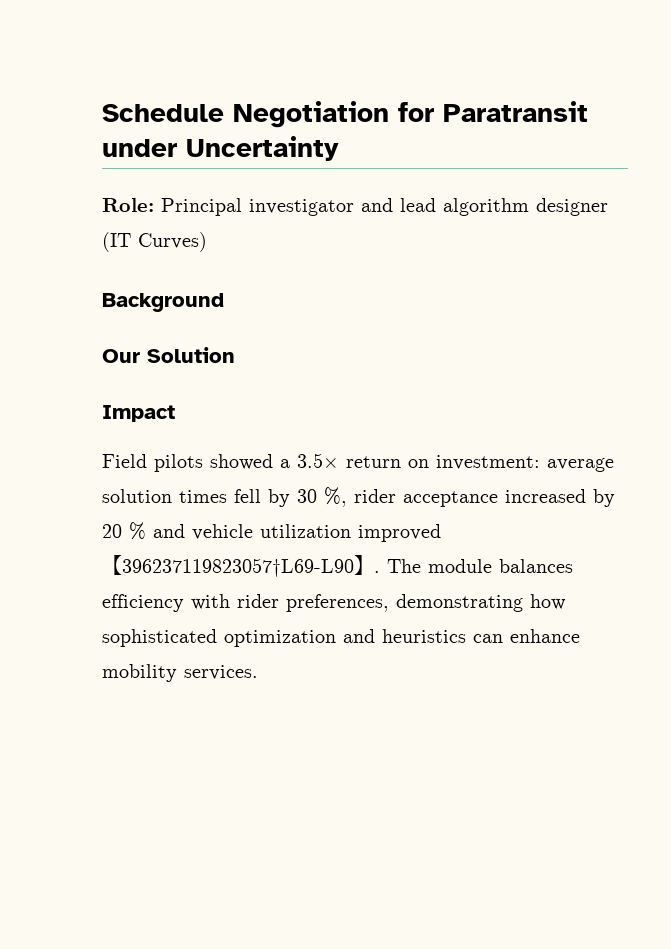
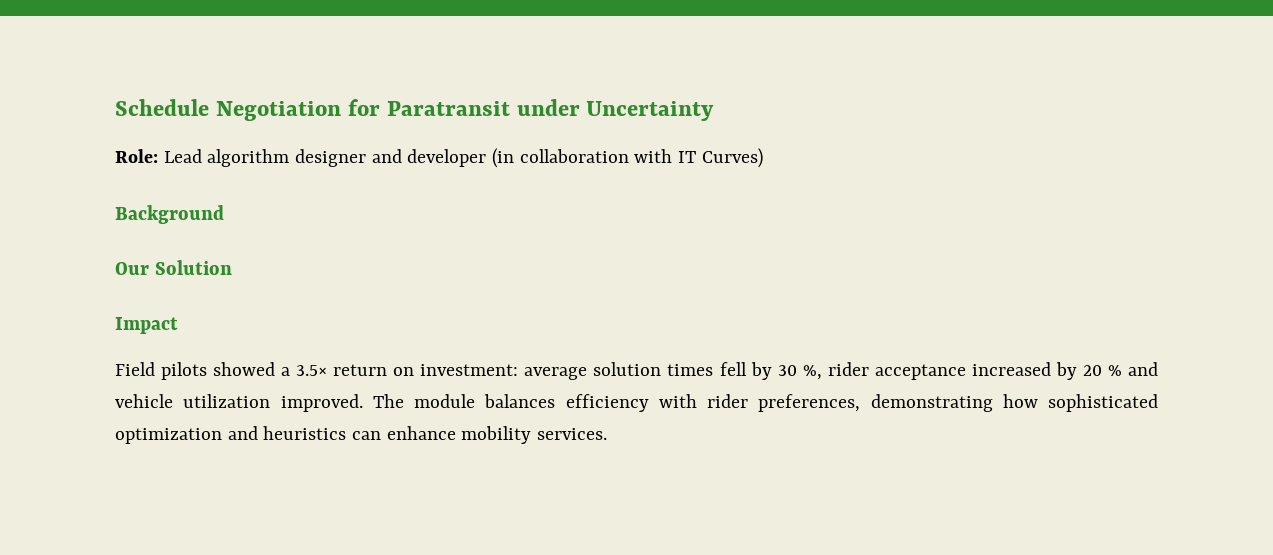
- Role: Principal investigator and lead algorithm designer (IT Curves)
+ Role: Lead algorithm designer and developer (in collaboration with IT Curves)
- Field pilots showed a 3.5× return on investment: average solution times fell by 30 %, rider acceptance increased by 20 % and vehicle utilization improved【396237119823057†L69-L90】.
+ Field pilots showed a 3.5× return on investment: average solution times fell by 30 %, rider acceptance increased by 20 % and vehicle utilization improved.

